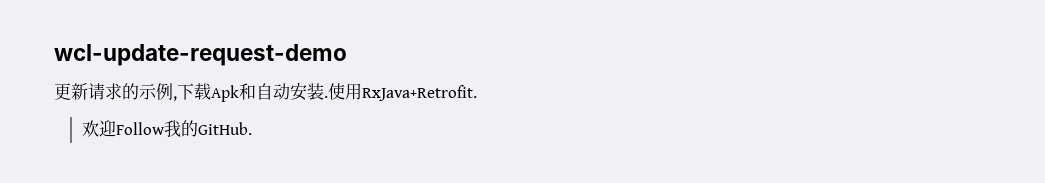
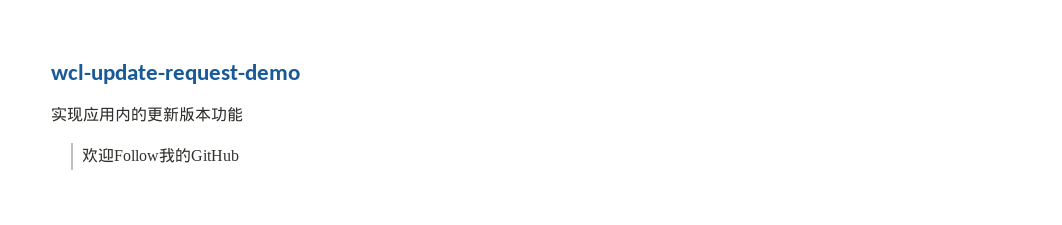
- 更新请求的示例,下载Apk和自动安装.使用RxJava+Retrofit.
+ 实现应用内的更新版本功能
- 欢迎Follow我的GitHub.
+ 欢迎Follow我的GitHub

